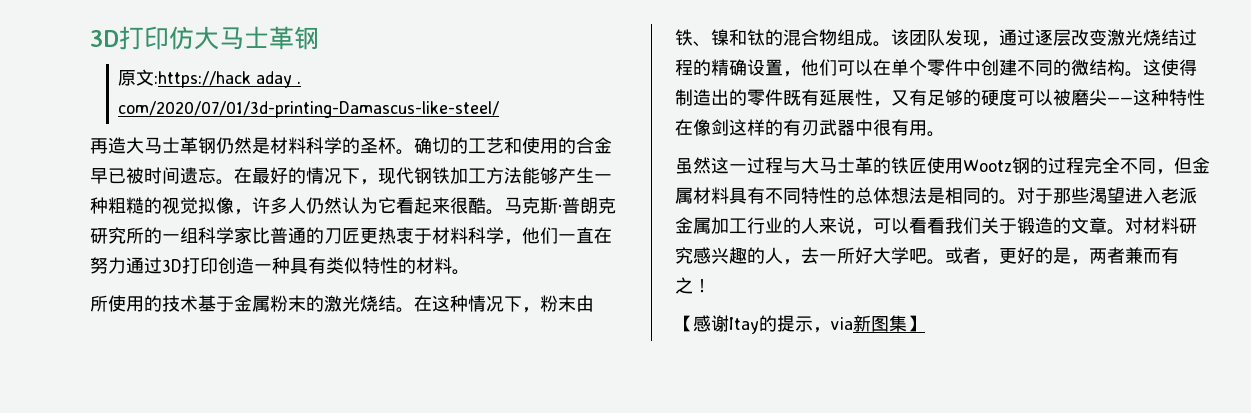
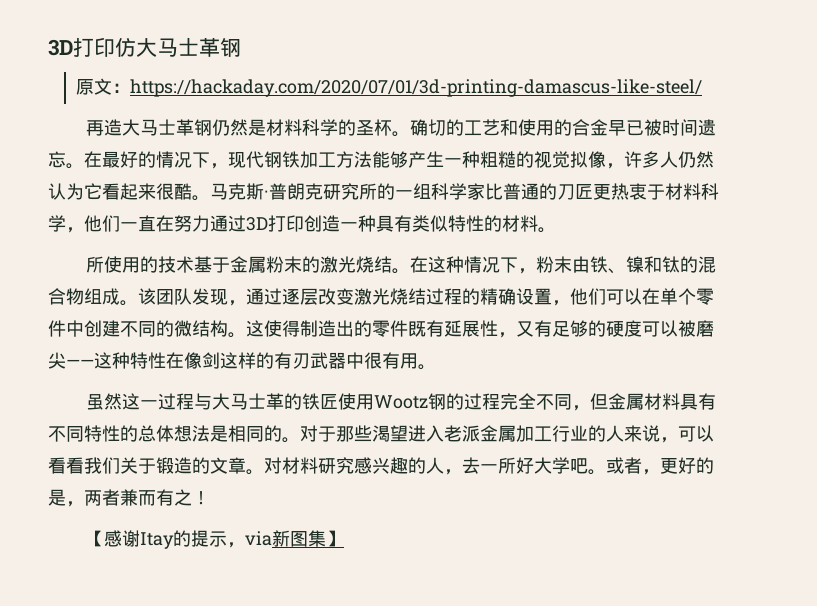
- 原文:https://hack aday . com/2020/07/01/3d-printing-Damascus-like-steel/
+ 原文：https://hackaday.com/2020/07/01/3d-printing-damascus-like-steel/

